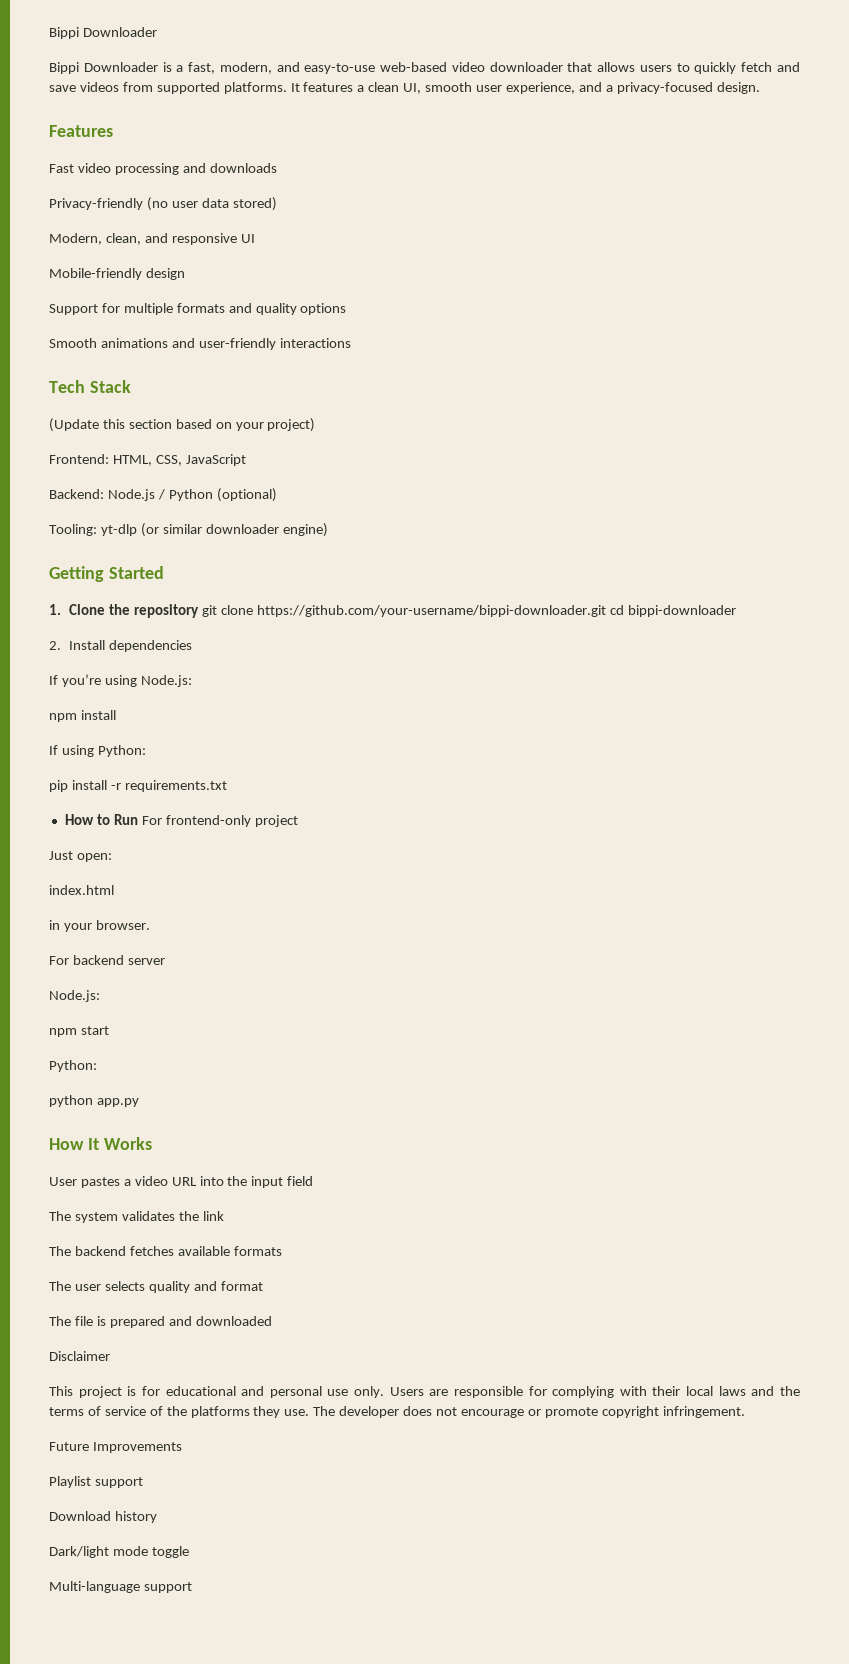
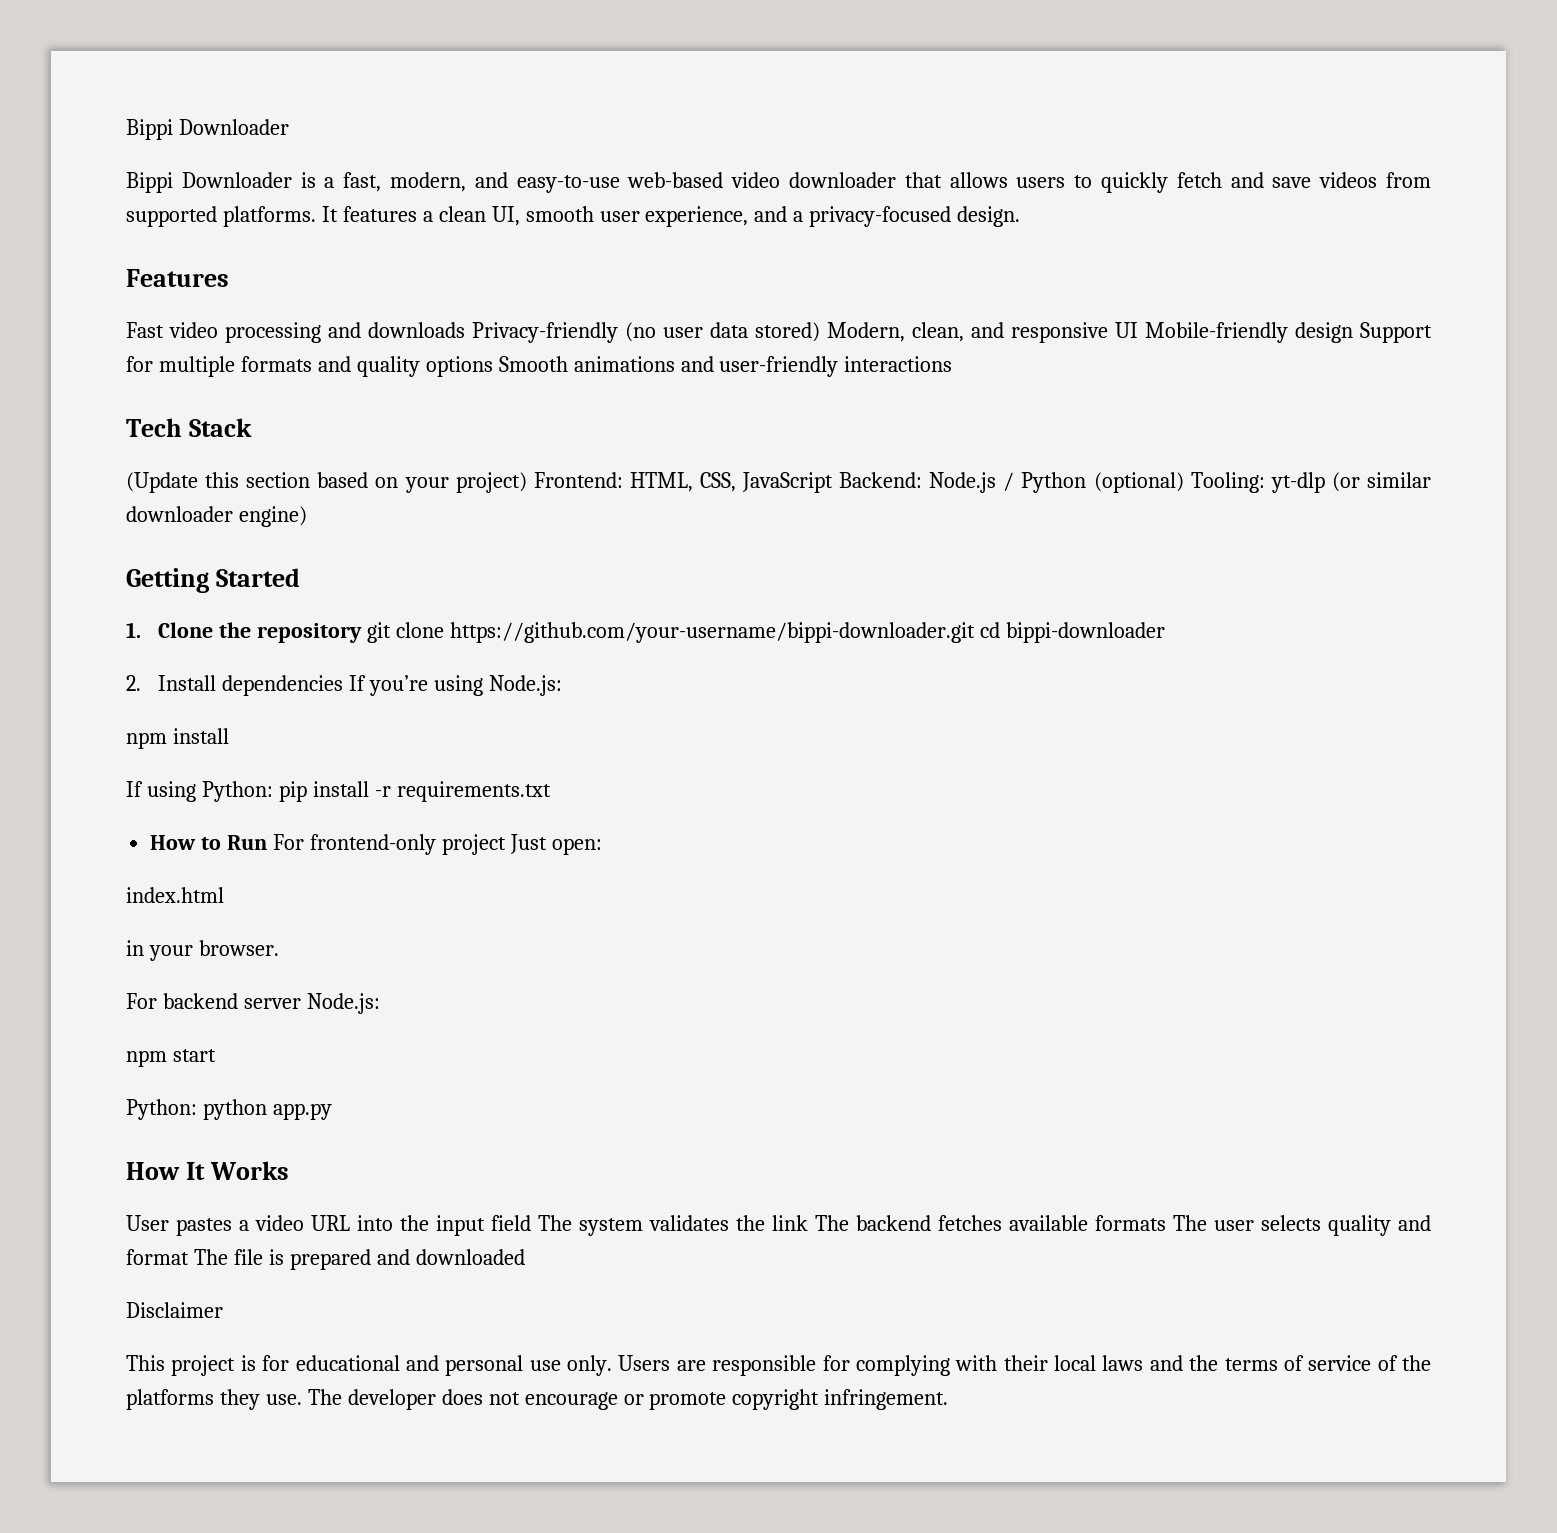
- Fast video processing and downloads
- Privacy-friendly (no user data stored)
- Modern, clean, and responsive UI
- Mobile-friendly design
- Support for multiple formats and quality options
- Smooth animations and user-friendly interactions
+ Fast video processing and downloads Privacy-friendly (no user data stored) Modern, clean, and responsive UI Mobile-friendly design Support for multiple formats and quality options Smooth animations and user-friendly interactions
- (Update this section based on your project)
- Frontend: HTML, CSS, JavaScript
- Backend: Node.js / Python (optional)
- Tooling: yt-dlp (or similar downloader engine)
+ (Update this section based on your project) Frontend: HTML, CSS, JavaScript Backend: Node.js / Python (optional) Tooling: yt-dlp (or similar downloader engine)
- 2. Install dependencies
- If you’re using Node.js:
+ 2. Install dependencies If you’re using Node.js:
- If using Python:
- pip install -r requirements.txt
+ If using Python: pip install -r requirements.txt
- How to Run For frontend-only project
- Just open:
+ How to Run For frontend-only project Just open:
- For backend server
- Node.js:
+ For backend server Node.js:
  npm start
- Python:
- python app.py
+ Python: python app.py
- User pastes a video URL into the input field
- The system validates the link
- The backend fetches available formats
- The user selects quality and format
- The file is prepared and downloaded
+ User pastes a video URL into the input field The system validates the link The backend fetches available formats The user selects quality and format The file is prepared and downloaded
- Future Improvements
- Playlist support
- Download history
- Dark/light mode toggle
- Multi-language support

